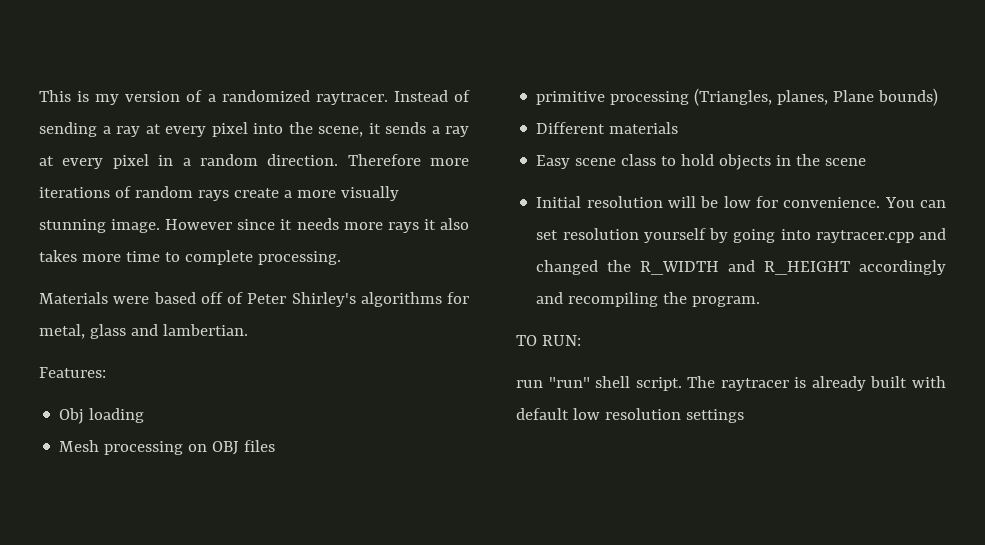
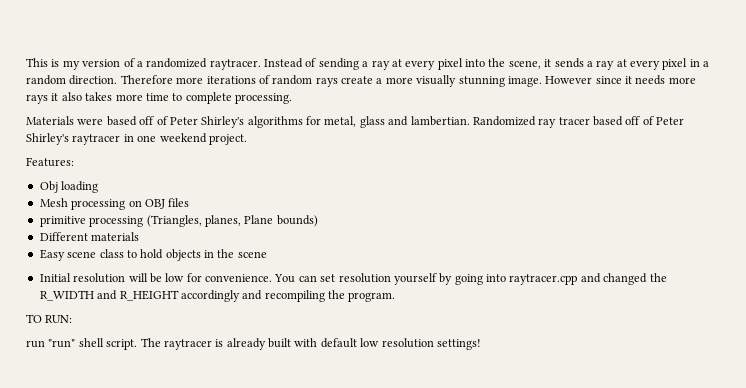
+ Randomized ray tracer based off of Peter Shirley's raytracer in one weekend project.
- The raytracer is already built with default low resolution settings
+ The raytracer is already built with default low resolution settings!

